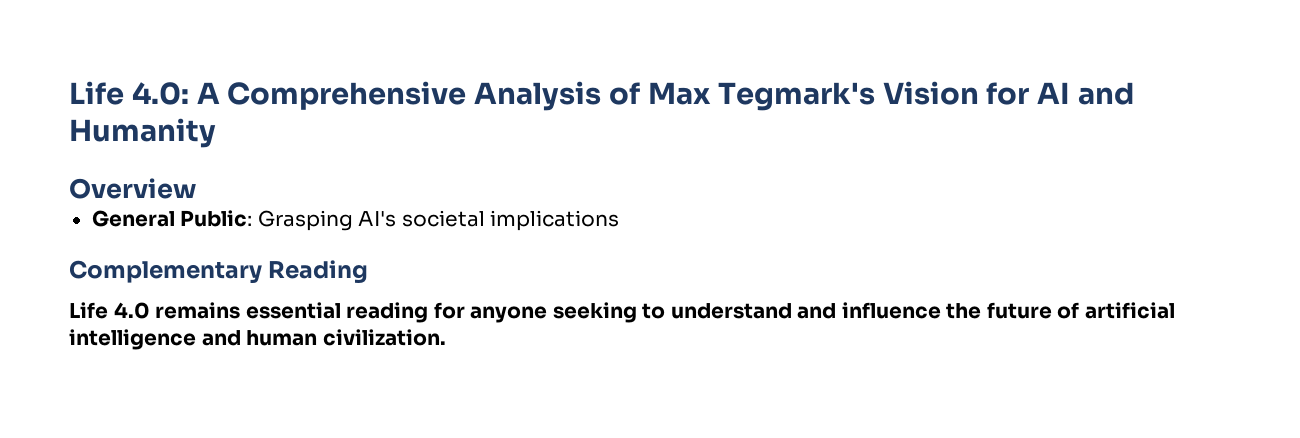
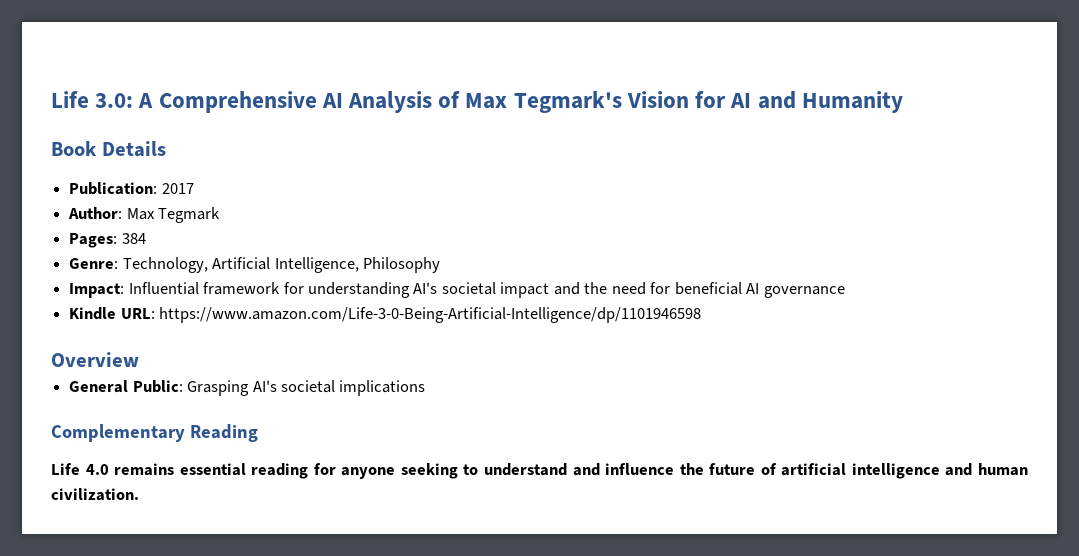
- Life 4.0: A Comprehensive Analysis of Max Tegmark's Vision for AI and Humanity
+ Life 3.0: A Comprehensive AI Analysis of Max Tegmark's Vision for AI and Humanity
+ Book Details
+ Publication: 2017
+ Author: Max Tegmark
+ Pages: 384
+ Genre: Technology, Artificial Intelligence, Philosophy
+ Impact: Influential framework for understanding AI's societal impact and the need for beneficial AI governance
+ Kindle URL: https://www.amazon.com/Life-3-0-Being-Artificial-Intelligence/dp/1101946598

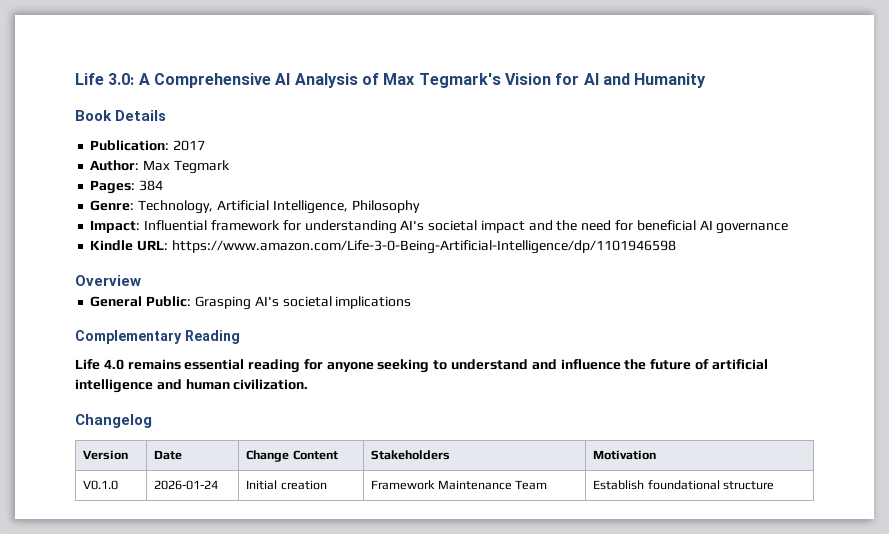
+ Changelog
+ Version | Date | Change Content | Stakeholders | Motivation
+ V0.1.0 | 2026-01-24 | Initial creation | Framework Maintenance Team | Establish foundational structure

